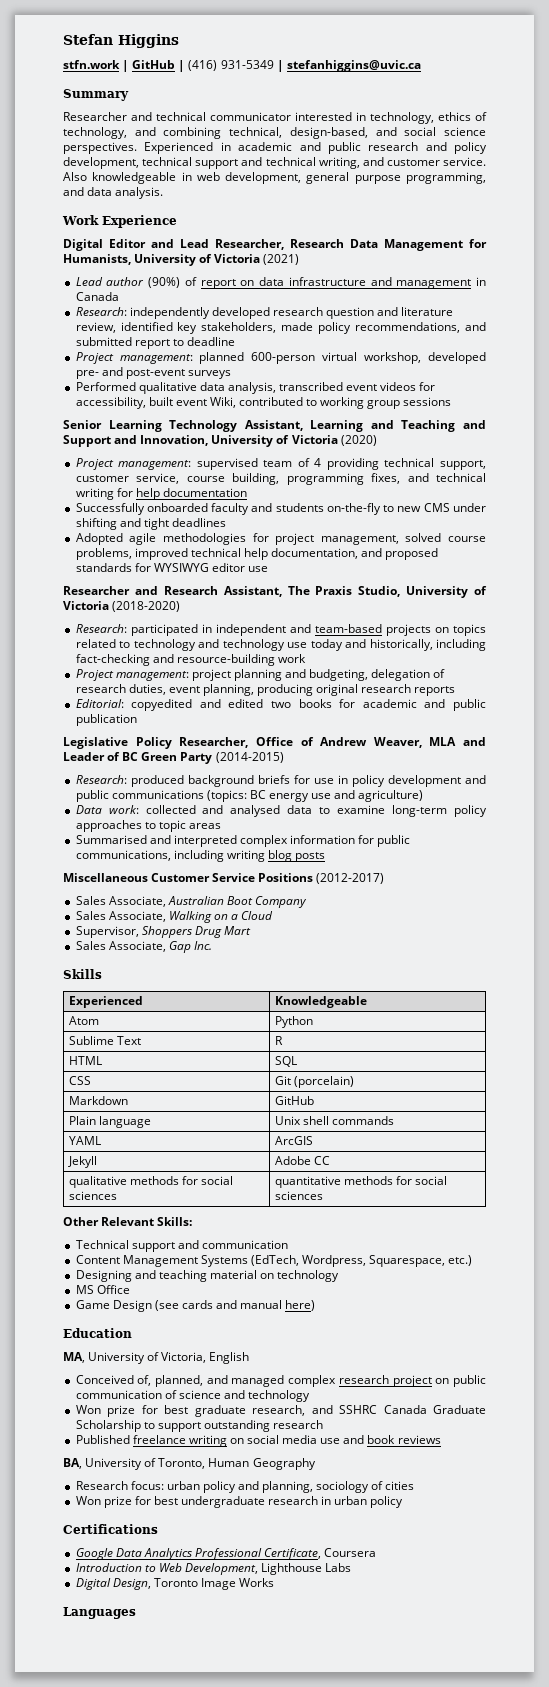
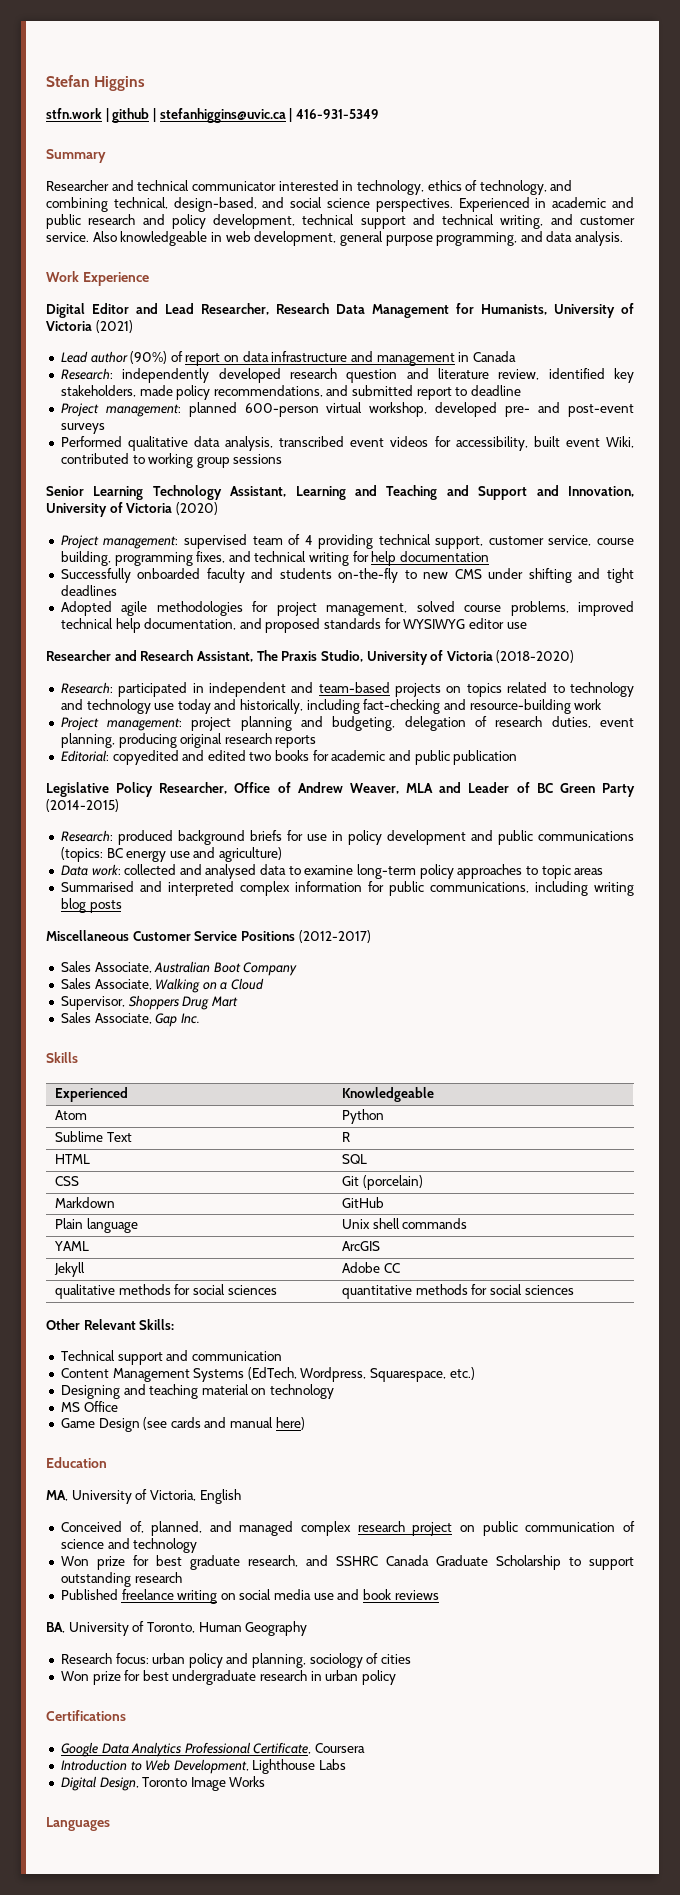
- stfn.work | GitHub | (416) 931-5349 | stefanhiggins@uvic.ca
+ stfn.work | github | stefanhiggins@uvic.ca | 416-931-5349

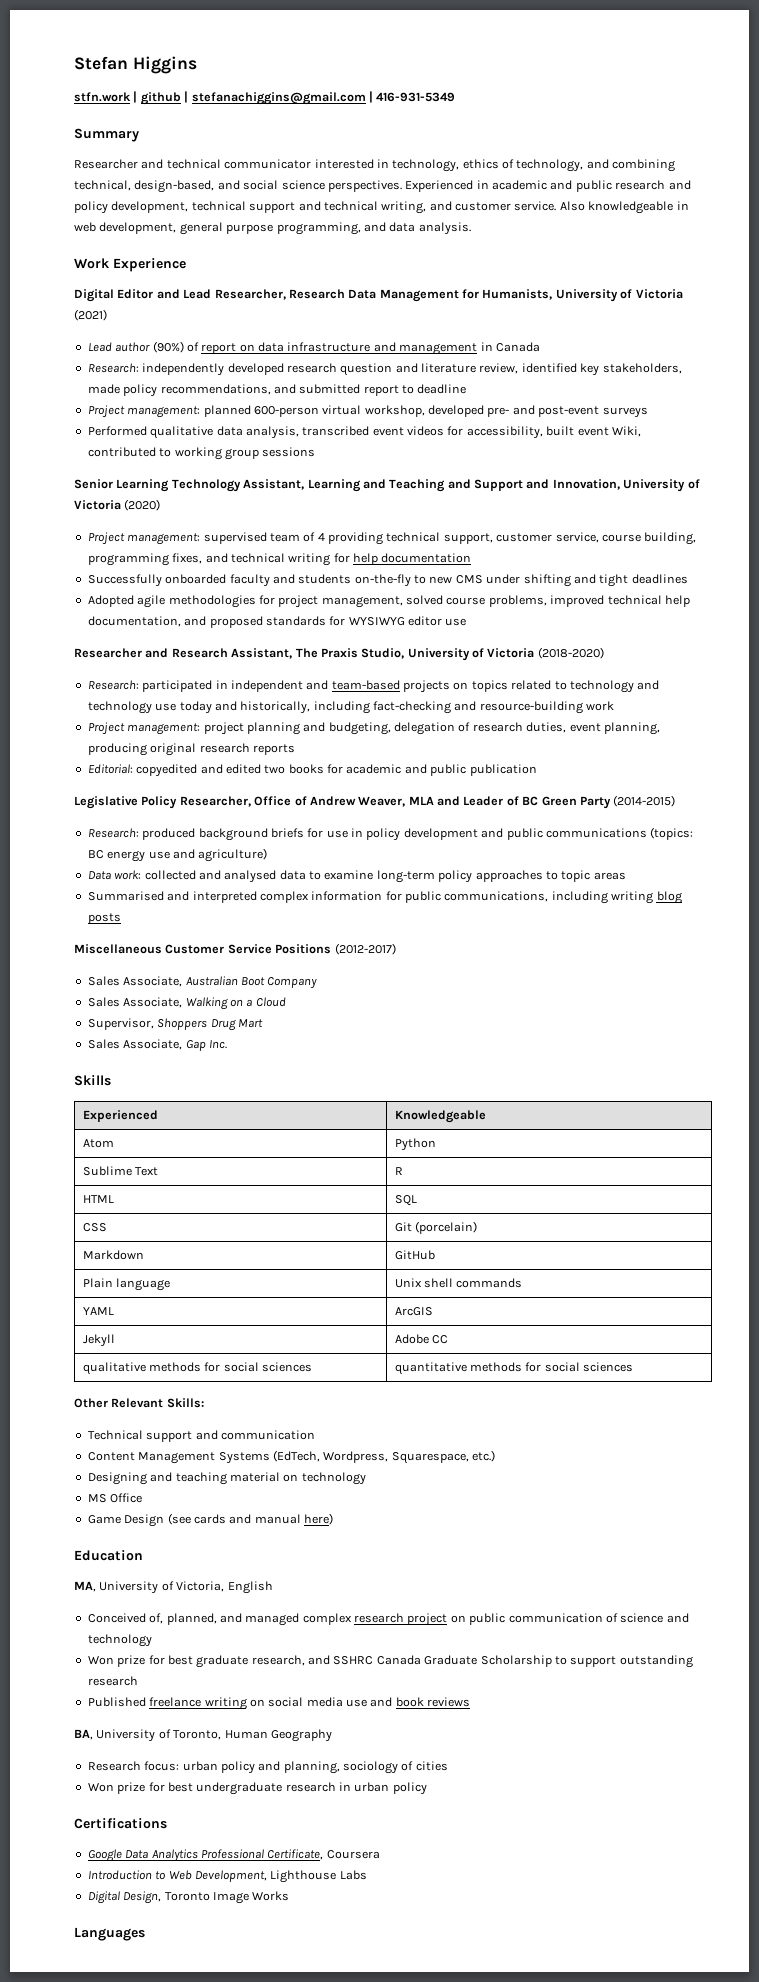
- stfn.work | github | stefanhiggins@uvic.ca | 416-931-5349
+ stfn.work | github | stefanachiggins@gmail.com | 416-931-5349

